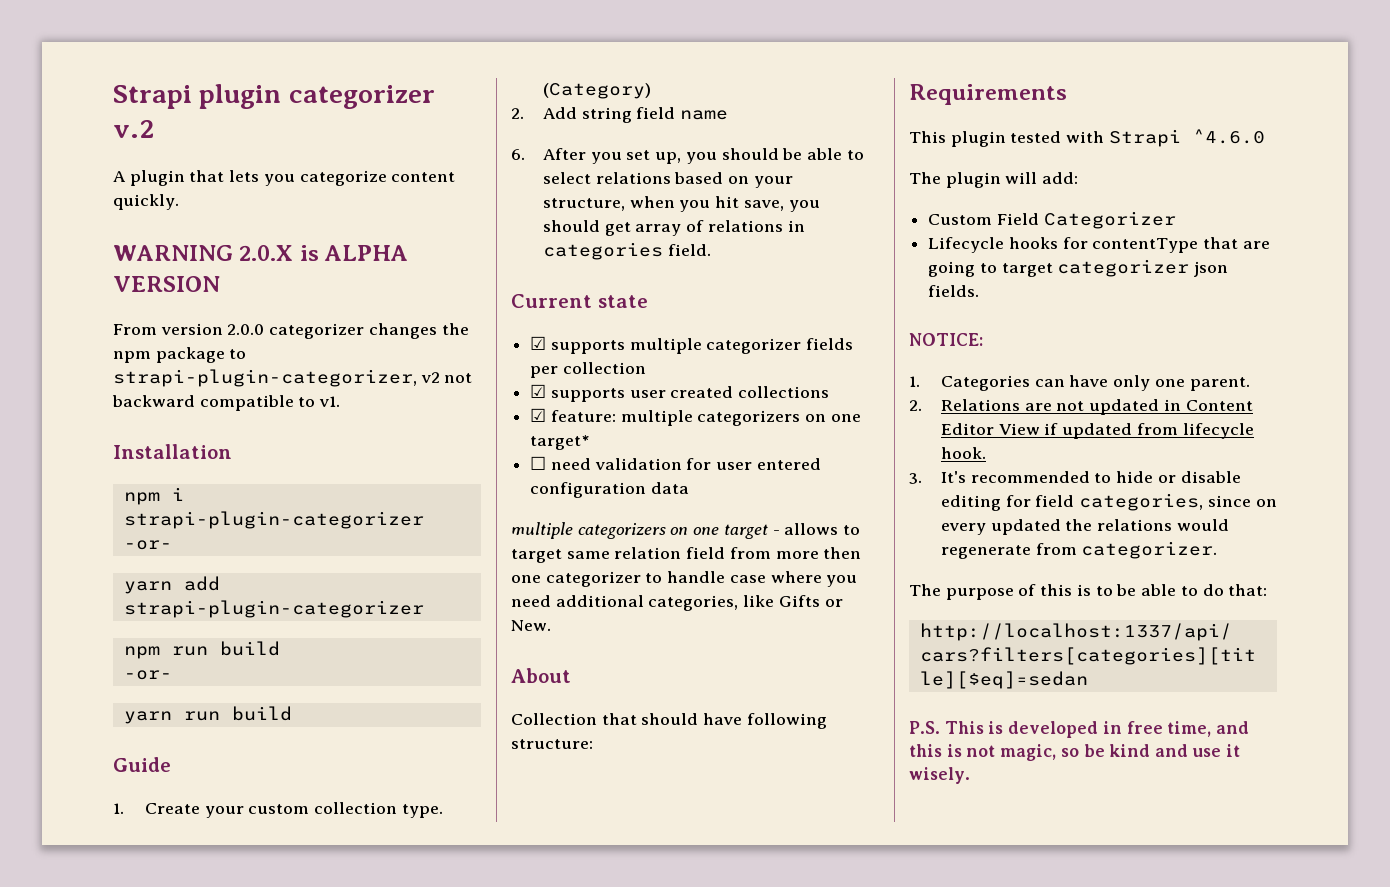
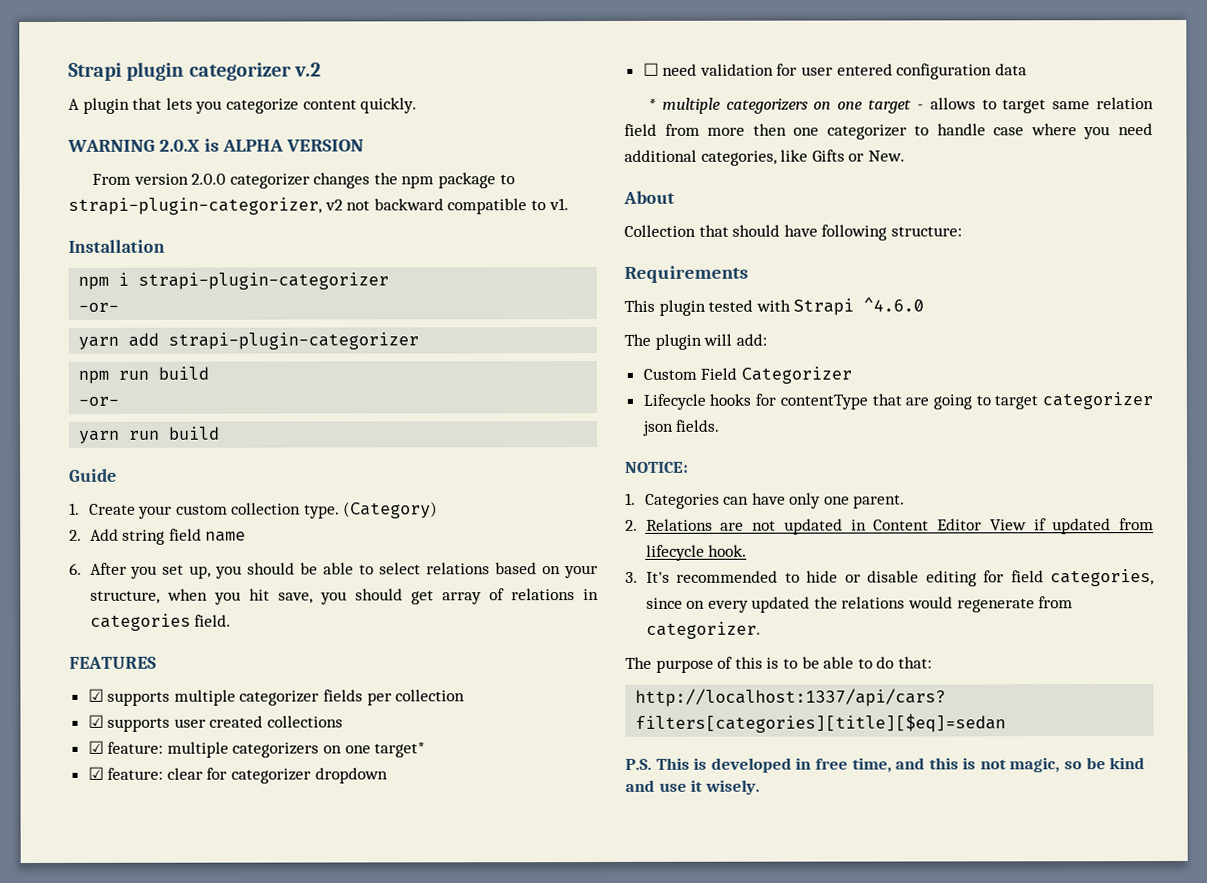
- Current state
+ FEATURES
+ ☑ feature: clear for categorizer dropdown
- multiple categorizers on one target - allows to target same relation field from more then one categorizer to handle case where you need additional categories, like Gifts or New.
+ * multiple categorizers on one target - allows to target same relation field from more then one categorizer to handle case where you need additional categories, like Gifts or New.

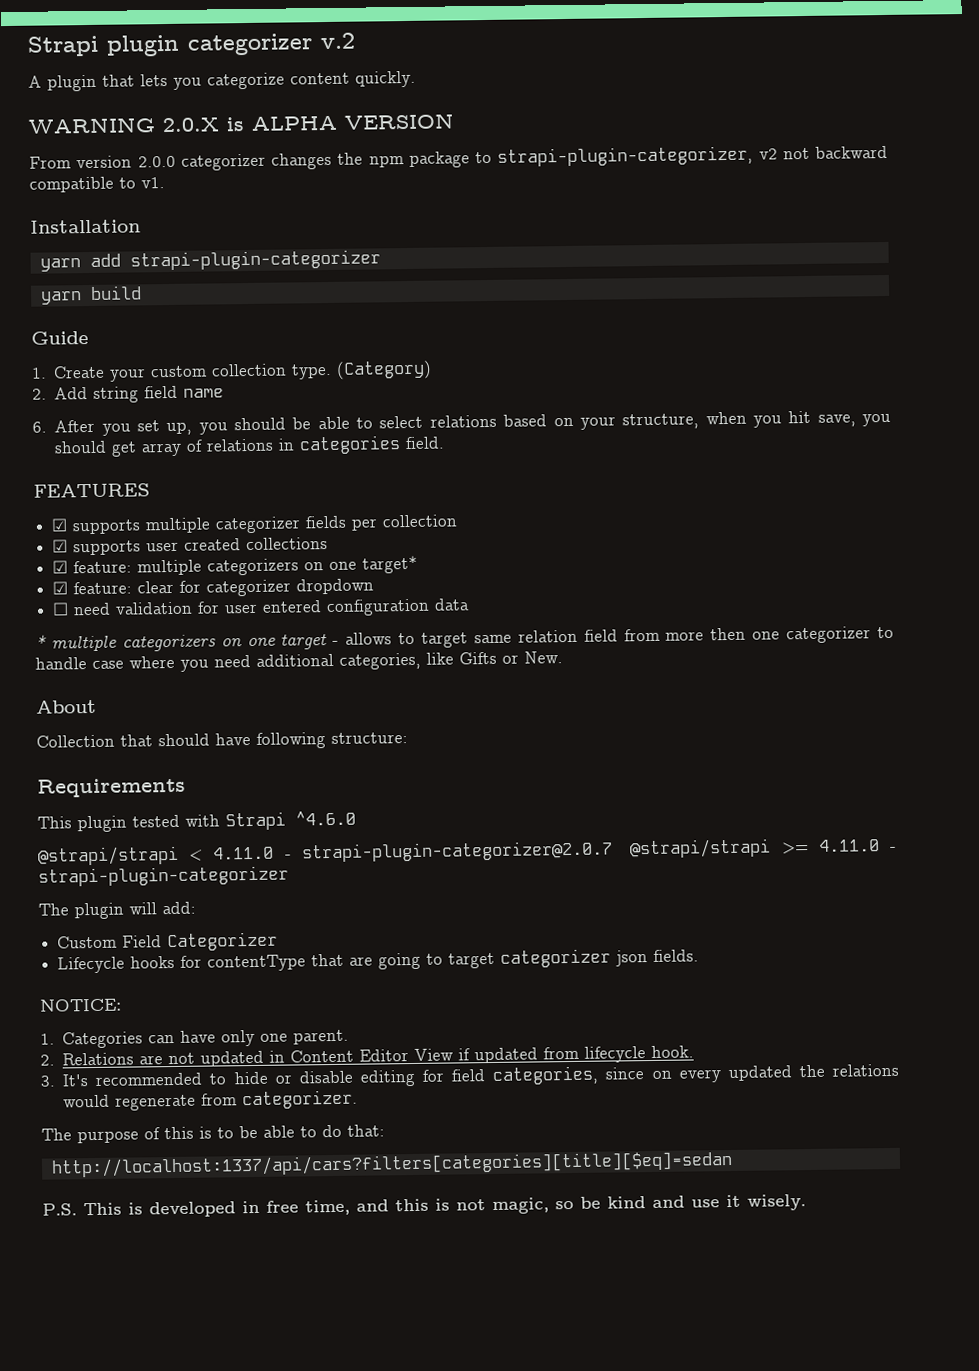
- npm i strapi-plugin-categorizer
- -or-
- npm run build
- -or-
- yarn run build
+ yarn build
+ @strapi/strapi < 4.11.0 - strapi-plugin-categorizer@2.0.7 @strapi/strapi >= 4.11.0 - strapi-plugin-categorizer

